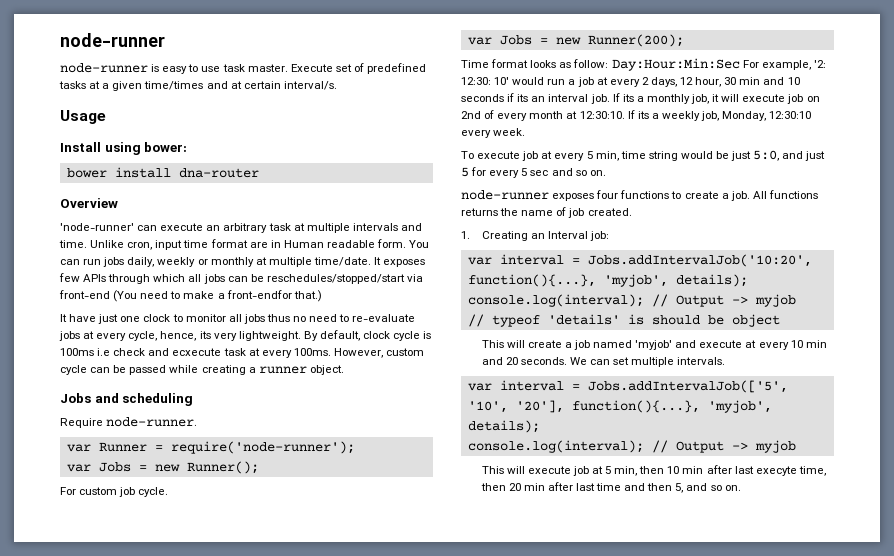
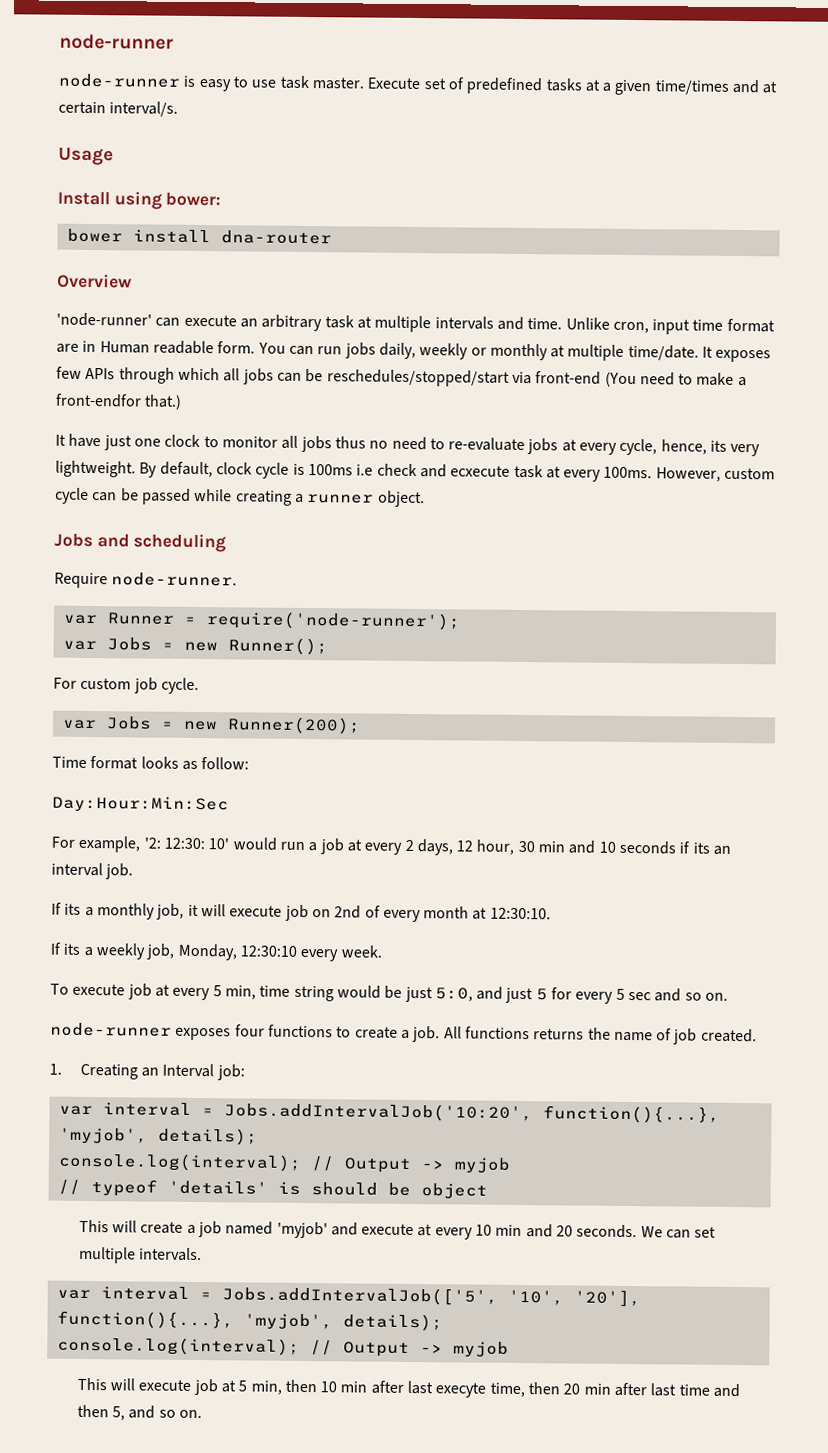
- Time format looks as follow: Day:Hour:Min:Sec For example, '2: 12:30: 10' would run a job at every 2 days, 12 hour, 30 min and 10 seconds if its an interval job. If its a monthly job, it will execute job on 2nd of every month at 12:30:10. If its a weekly job, Monday, 12:30:10 every week.
+ Time format looks as follow:
+ Day:Hour:Min:Sec
+ For example, '2: 12:30: 10' would run a job at every 2 days, 12 hour, 30 min and 10 seconds if its an interval job.
+ If its a monthly job, it will execute job on 2nd of every month at 12:30:10.
+ If its a weekly job, Monday, 12:30:10 every week.

